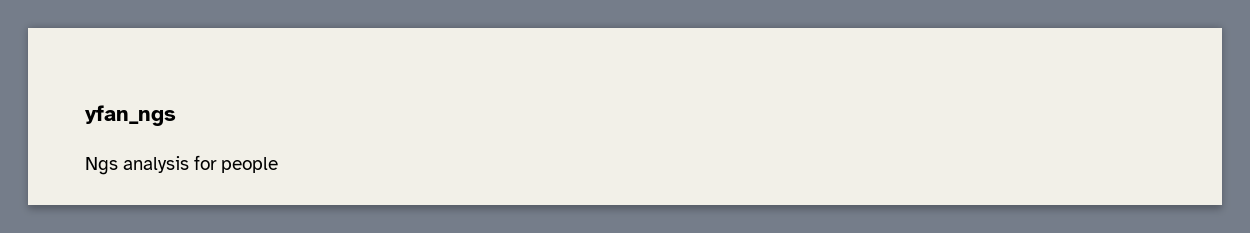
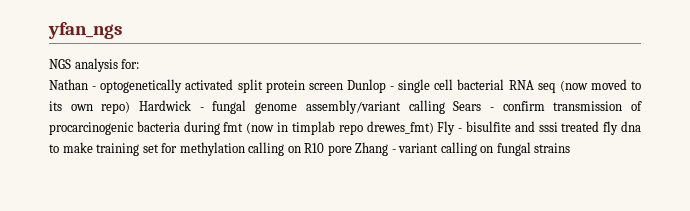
- Ngs analysis for people
+ NGS analysis for:
+ Nathan - optogenetically activated split protein screen Dunlop - single cell bacterial RNA seq (now moved to its own repo) Hardwick - fungal genome assembly/variant calling Sears - confirm transmission of procarcinogenic bacteria during fmt (now in timplab repo drewes_fmt) Fly - bisulfite and sssi treated fly dna to make training set for methylation calling on R10 pore Zhang - variant calling on fungal strains

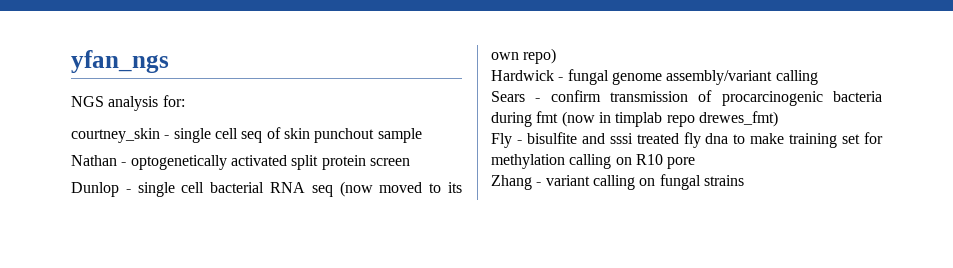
+ courtney_skin - single cell seq of skin punchout sample
- Nathan - optogenetically activated split protein screen Dunlop - single cell bacterial RNA seq (now moved to its own repo) Hardwick - fungal genome assembly/variant calling Sears - confirm transmission of procarcinogenic bacteria during fmt (now in timplab repo drewes_fmt) Fly - bisulfite and sssi treated fly dna to make training set for methylation calling on R10 pore Zhang - variant calling on fungal strains
+ Nathan - optogenetically activated split protein screen
+ Dunlop - single cell bacterial RNA seq (now moved to its own repo)
+ Hardwick - fungal genome assembly/variant calling
+ Sears - confirm transmission of procarcinogenic bacteria during fmt (now in timplab repo drewes_fmt)
+ Fly - bisulfite and sssi treated fly dna to make training set for methylation calling on R10 pore
+ Zhang - variant calling on fungal strains

